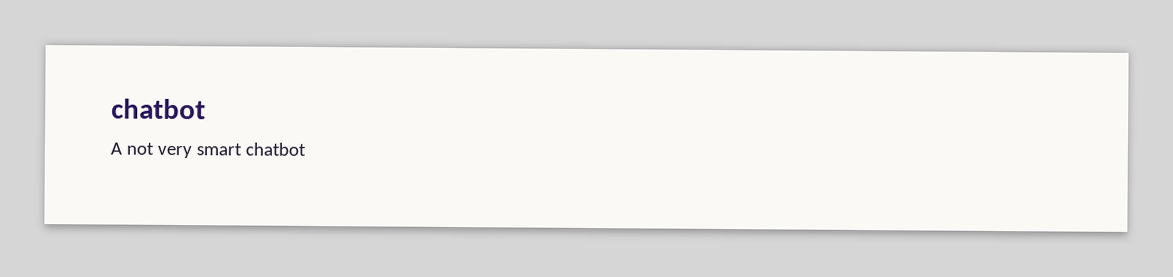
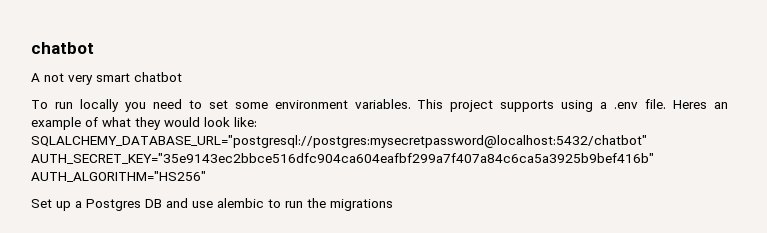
+ To run locally you need to set some environment variables. This project supports using a .env file. Heres an example of what they would look like: SQLALCHEMY_DATABASE_URL="postgresql://postgres:mysecretpassword@localhost:5432/chatbot" AUTH_SECRET_KEY="35e9143ec2bbce516dfc904ca604eafbf299a7f407a84c6ca5a3925b9bef416b" AUTH_ALGORITHM="HS256"
+ Set up a Postgres DB and use alembic to run the migrations

